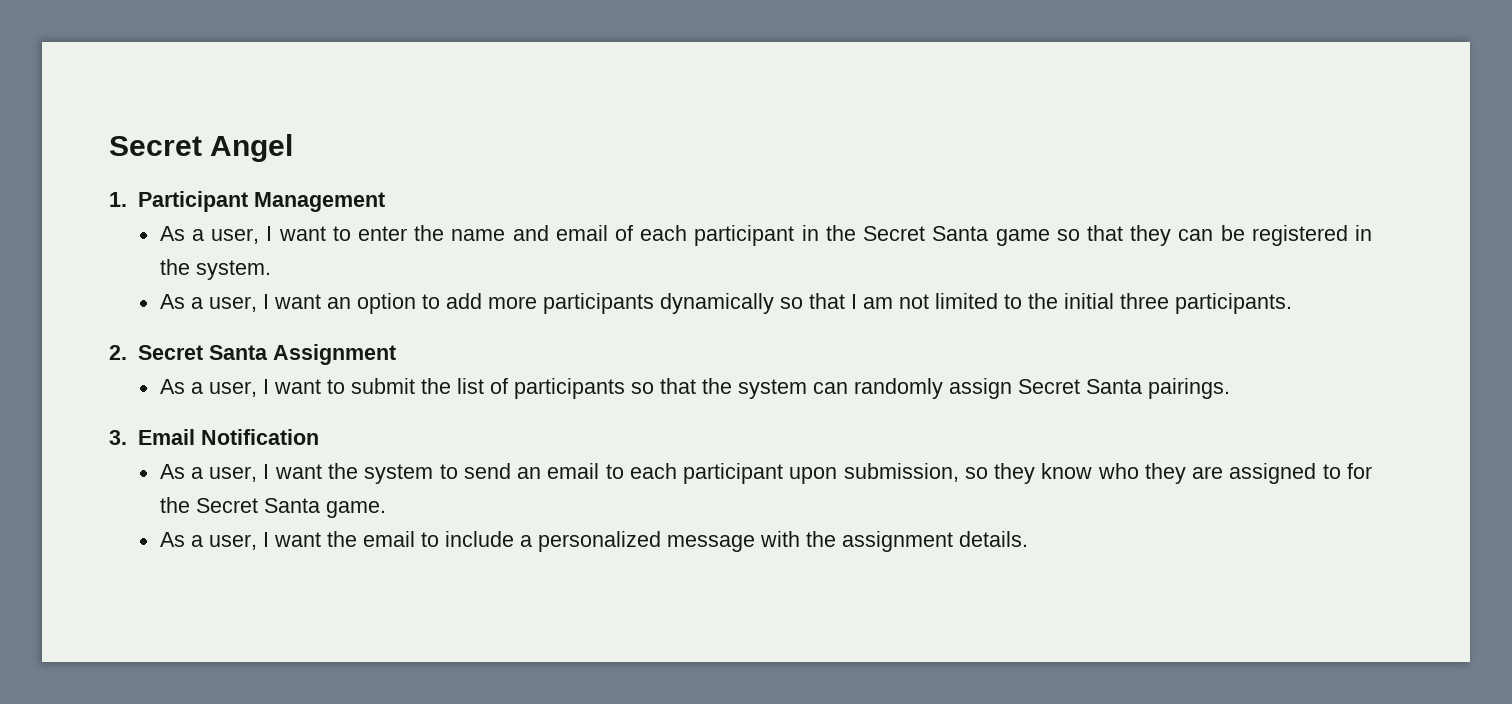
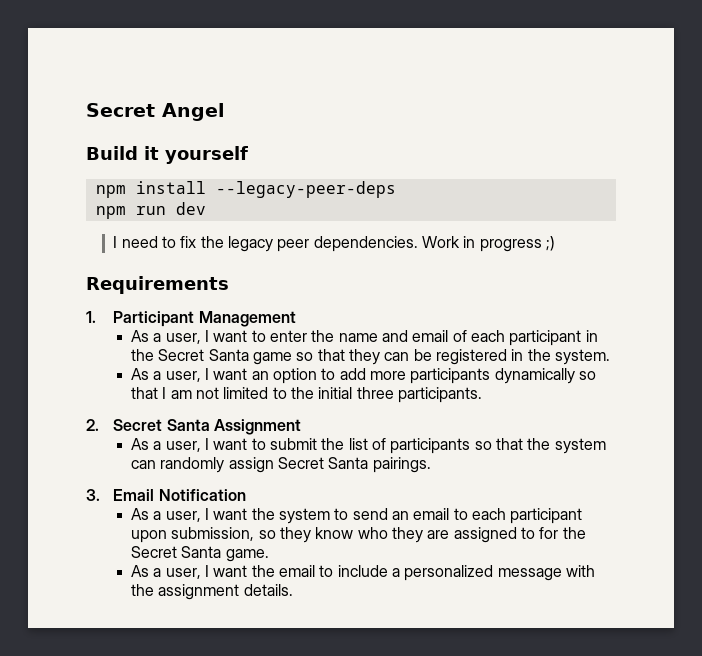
+ Build it yourself
+ npm install --legacy-peer-deps
+ npm run dev
+ I need to fix the legacy peer dependencies. Work in progress ;)
+ Requirements

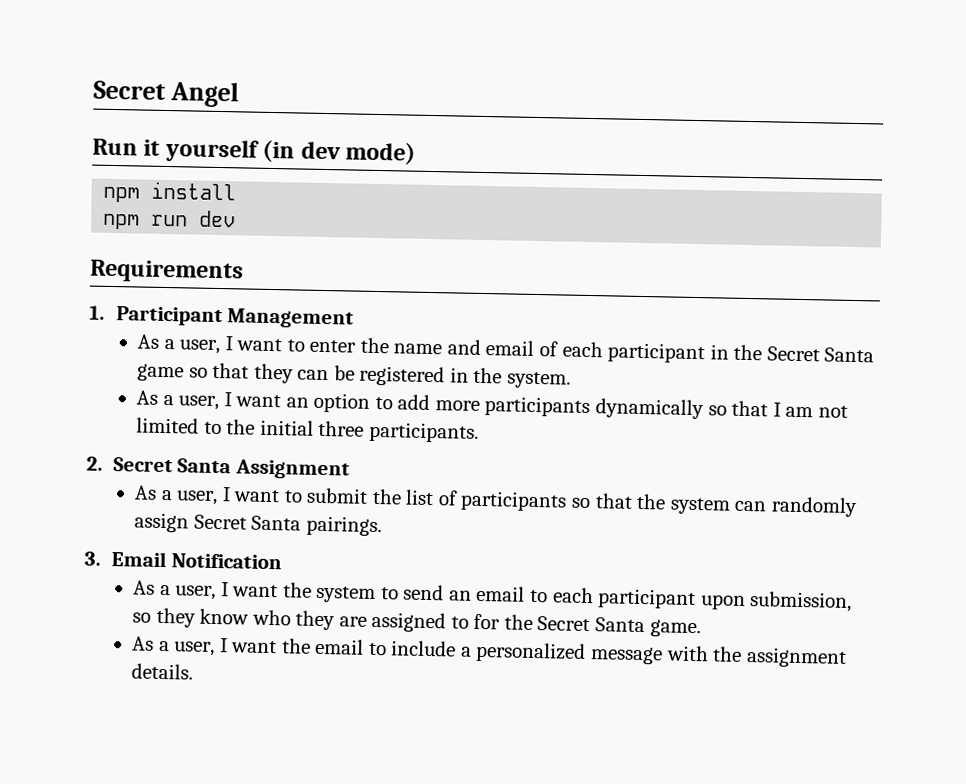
- Build it yourself
+ Run it yourself (in dev mode)
- npm install --legacy-peer-deps
+ npm install
- I need to fix the legacy peer dependencies. Work in progress ;)

